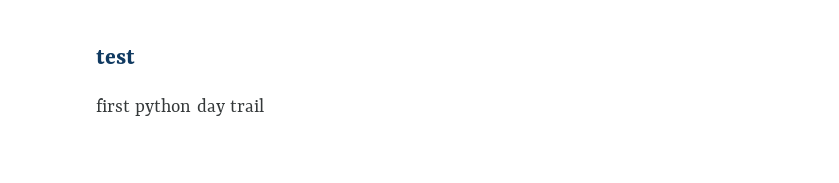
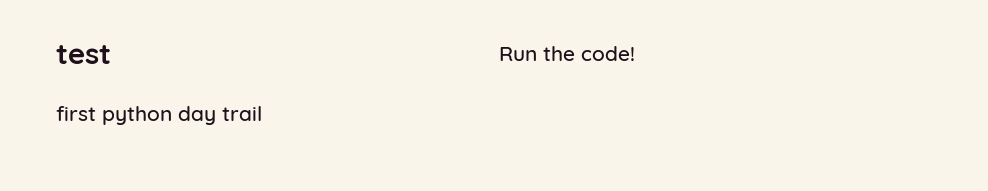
+ Run the code!

